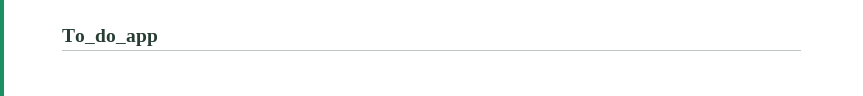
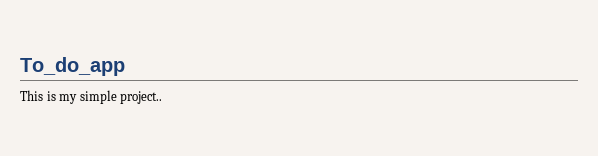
+ This is my simple project..

